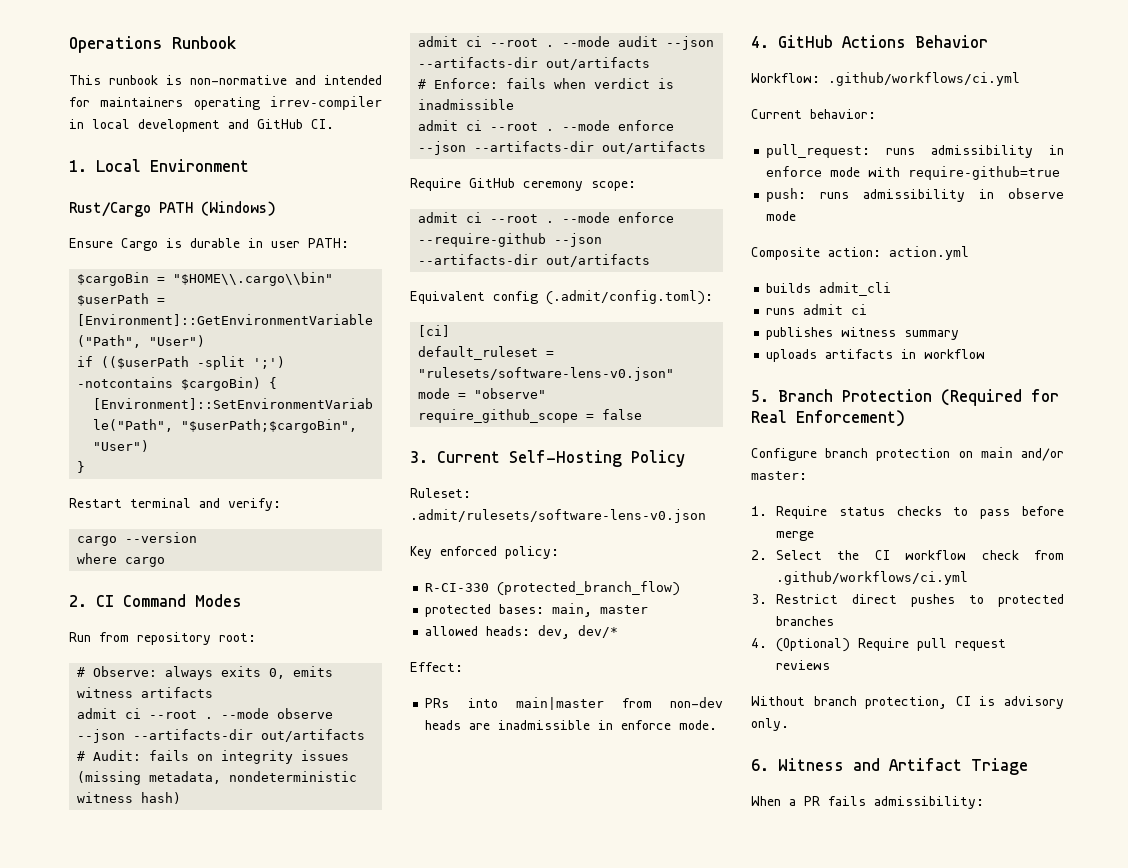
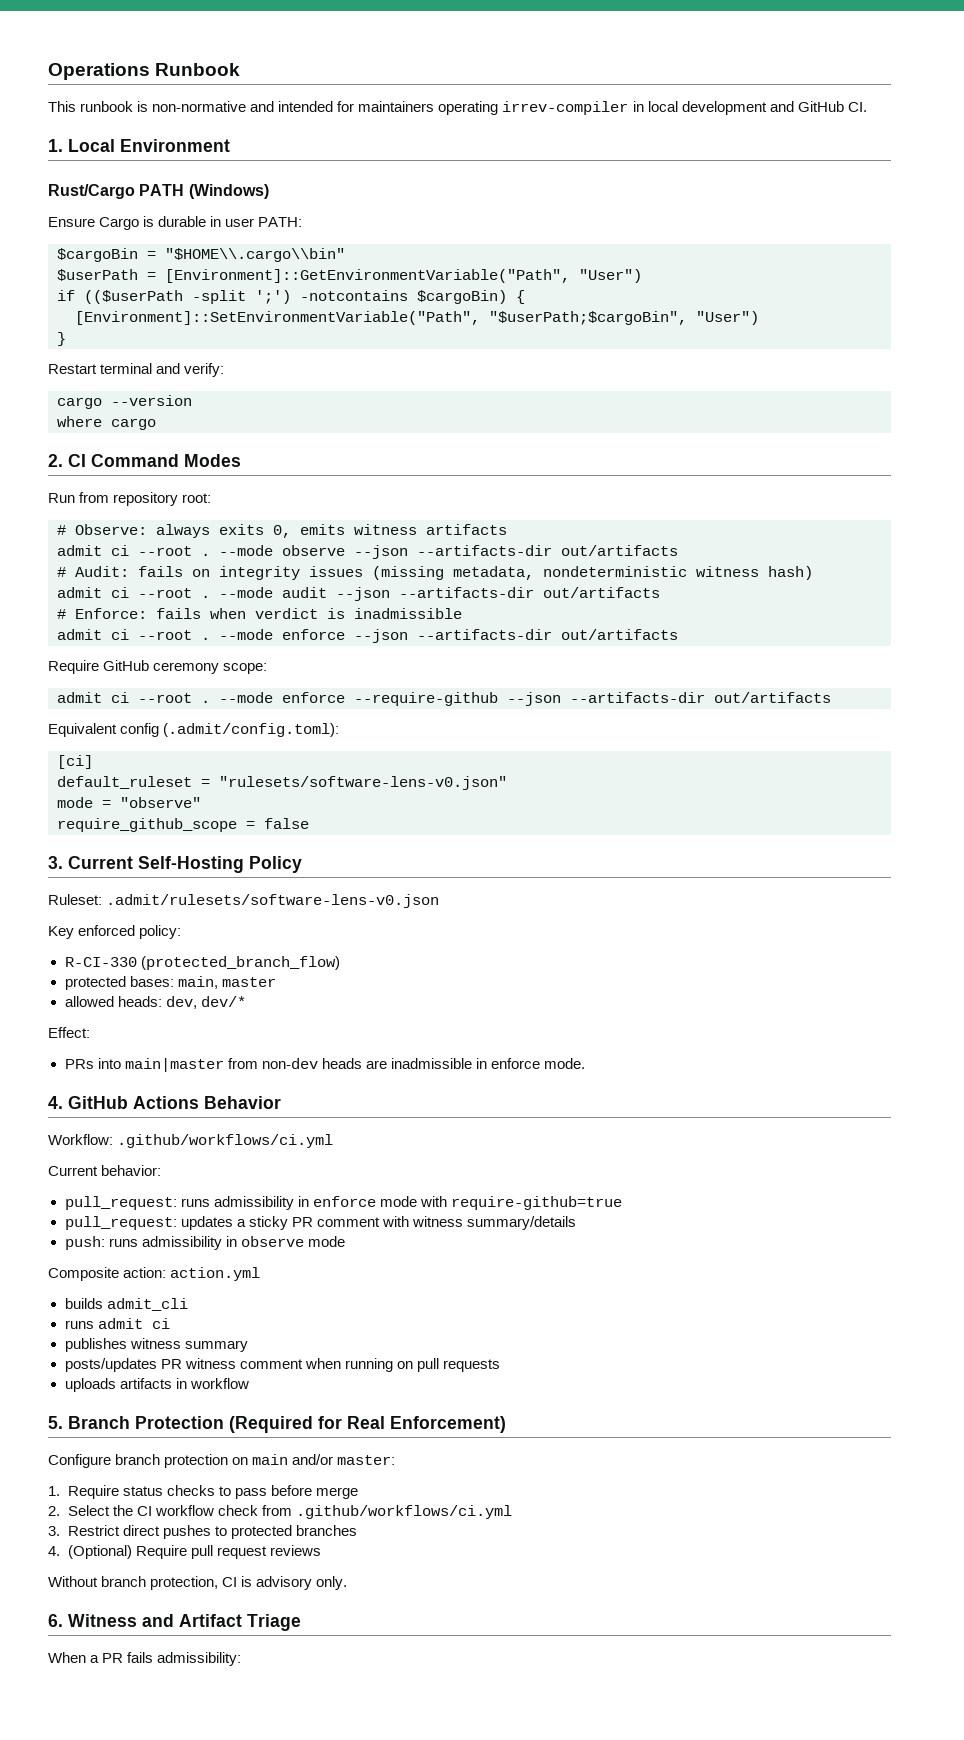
+ pull_request: updates a sticky PR comment with witness summary/details
+ posts/updates PR witness comment when running on pull requests

